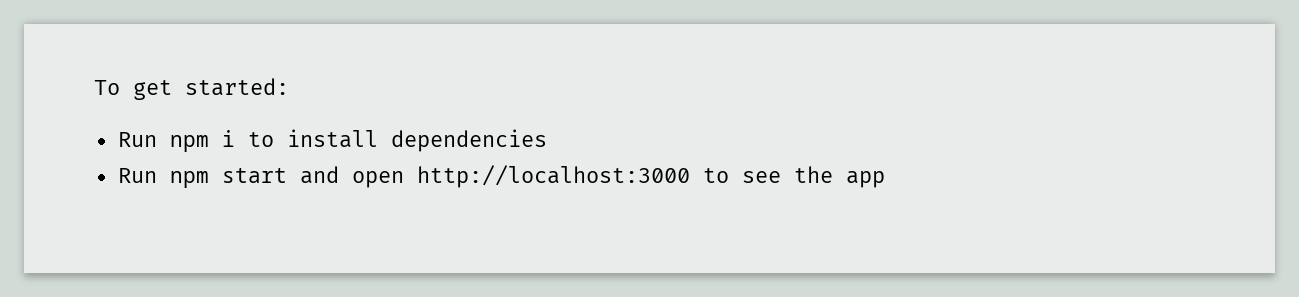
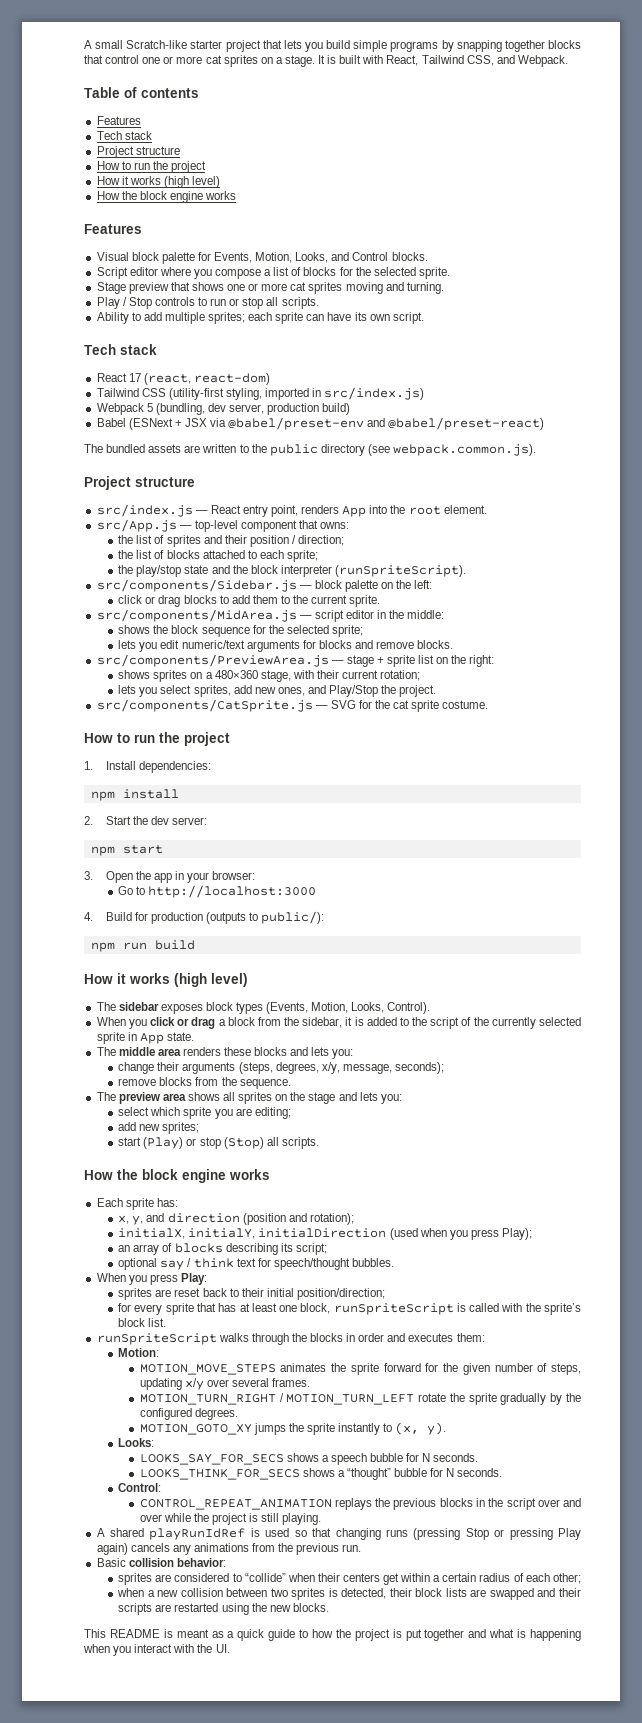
- To get started:
- Run npm i to install dependencies
- Run npm start and open http://localhost:3000 to see the app
+ A small Scratch-like starter project that lets you build simple programs by snapping together blocks that control one or more cat sprites on a stage. It is built with React, Tailwind CSS, and Webpack.
+ Table of contents
+ Features
+ Tech stack
+ Project structure
+ How to run the project
+ How it works (high level)
+ How the block engine works
+ Features
+ Visual block palette for Events, Motion, Looks, and Control blocks.
+ Script editor where you compose a list of blocks for the selected sprite.
+ Stage preview that shows one or more cat sprites moving and turning.
+ Play / Stop controls to run or stop all scripts.
+ Ability to add multiple sprites; each sprite can have its own script.
+ Tech stack
+ React 17 (react, react-dom)
+ Tailwind CSS (utility-first styling, imported in src/index.js)
+ Webpack 5 (bundling, dev server, production build)
+ Babel (ESNext + JSX via @babel/preset-env and @babel/preset-react)
+ The bundled assets are written to the public directory (see webpack.common.js).
+ Project structure
+ src/index.js — React entry point, renders App into the root element.
+ src/App.js — top-level component that owns:
+ the list of sprites and their position / direction;
+ the list of blocks attached to each sprite;
+ the play/stop state and the block interpreter (runSpriteScript).
+ src/components/Sidebar.js — block palette on the left:
+ click or drag blocks to add them to the current sprite.
+ src/components/MidArea.js — script editor in the middle:
+ shows the block sequence for the selected sprite;
+ lets you edit numeric/text arguments for blocks and remove blocks.
+ src/components/PreviewArea.js — stage + sprite list on the right:
+ shows sprites on a 480×360 stage, with their current rotation;
+ lets you select sprites, add new ones, and Play/Stop the project.
+ src/components/CatSprite.js — SVG for the cat sprite costume.
+ How to run the project
+ 1. Install dependencies:
+ npm install
+ 2. Start the dev server:
+ npm start
+ 3. Open the app in your browser:
+ Go to http://localhost:3000
+ 4. Build for production (outputs to public/):
+ npm run build
+ How it works (high level)
+ The sidebar exposes block types (Events, Motion, Looks, Control).
+ When you click or drag a block from the sidebar, it is added to the script of the currently selected sprite in App state.
+ The middle area renders these blocks and lets you:
+ change their arguments (steps, degrees, x/y, message, seconds);
+ remove blocks from the sequence.
+ The preview area shows all sprites on the stage and lets you:
+ select which sprite you are editing;
+ add new sprites;
+ start (Play) or stop (Stop) all scripts.
+ How the block engine works
+ Each sprite has:
+ x, y, and direction (position and rotation);
+ initialX, initialY, initialDirection (used when you press Play);
+ an array of blocks describing its script;
+ optional say / think text for speech/thought bubbles.
+ When you press Play:
+ sprites are reset back to their initial position/direction;
+ for every sprite that has at least one block, runSpriteScript is called with the sprite’s block list.
+ runSpriteScript walks through the blocks in order and executes them:
+ Motion:
+ MOTION_MOVE_STEPS animates the sprite forward for the given number of steps, updating x/y over several frames.
+ MOTION_TURN_RIGHT / MOTION_TURN_LEFT rotate the sprite gradually by the configured degrees.
+ MOTION_GOTO_XY jumps the sprite instantly to (x, y).
+ Looks:
+ LOOKS_SAY_FOR_SECS shows a speech bubble for N seconds.
+ LOOKS_THINK_FOR_SECS shows a “thought” bubble for N seconds.
+ Control:
+ CONTROL_REPEAT_ANIMATION replays the previous blocks in the script over and over while the project is still playing.
+ A shared playRunIdRef is used so that changing runs (pressing Stop or pressing Play again) cancels any animations from the previous run.
+ Basic collision behavior:
+ sprites are considered to “collide” when their centers get within a certain radius of each other;
+ when a new collision between two sprites is detected, their block lists are swapped and their scripts are restarted using the new blocks.
+ This README is meant as a quick guide to how the project is put together and what is happening when you interact with the UI.

